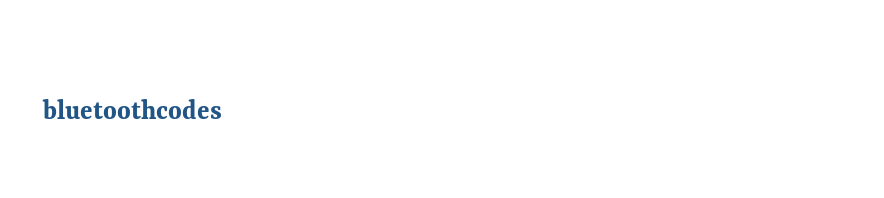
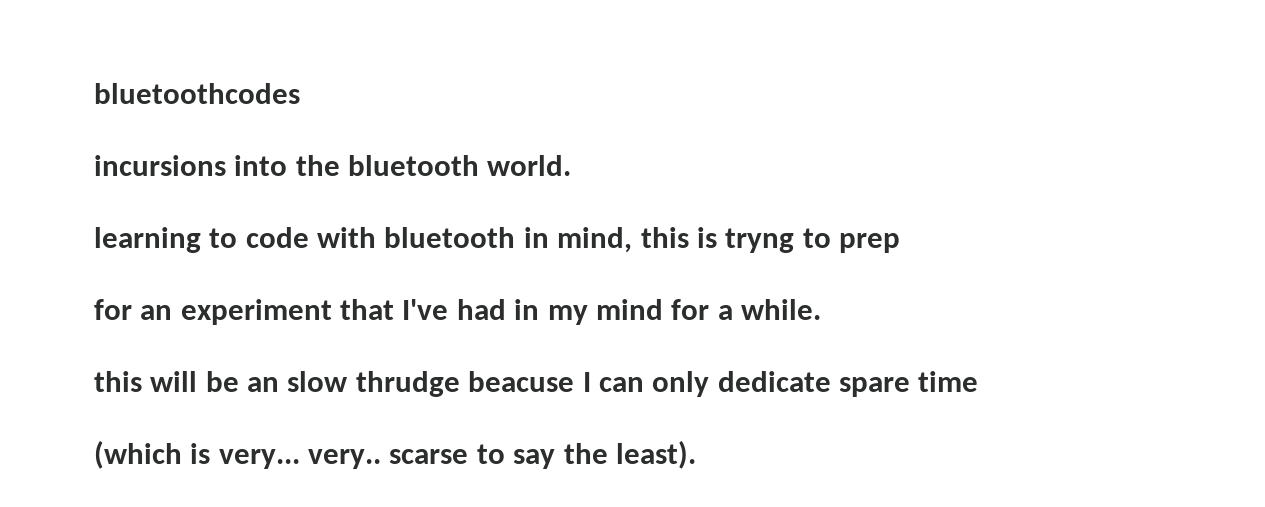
+ incursions into the bluetooth world.
+ learning to code with bluetooth in mind, this is tryng to prep
+ for an experiment that I've had in my mind for a while.
+ this will be an slow thrudge beacuse I can only dedicate spare time
+ (which is very... very.. scarse to say the least).

